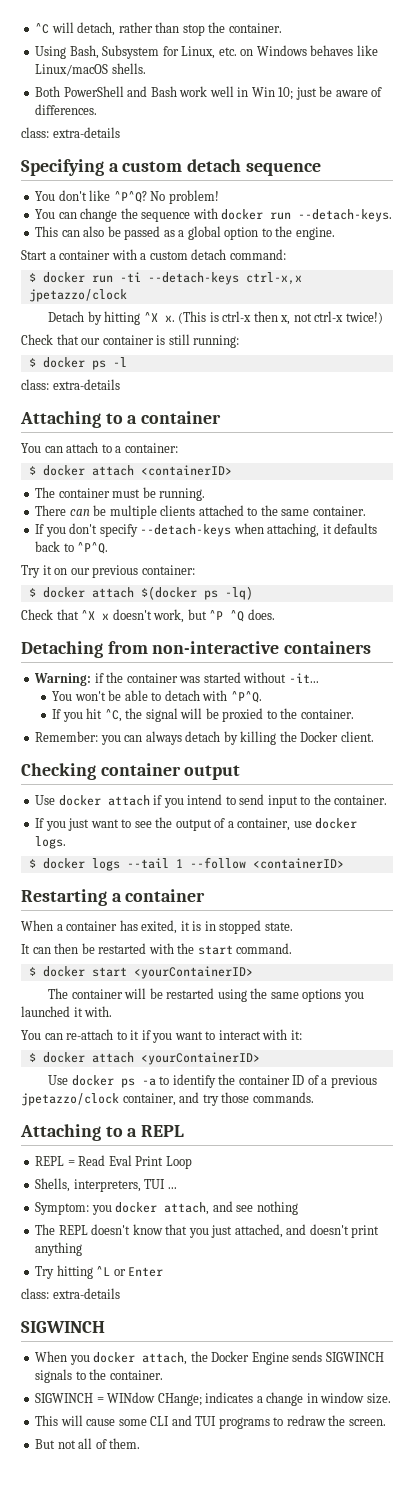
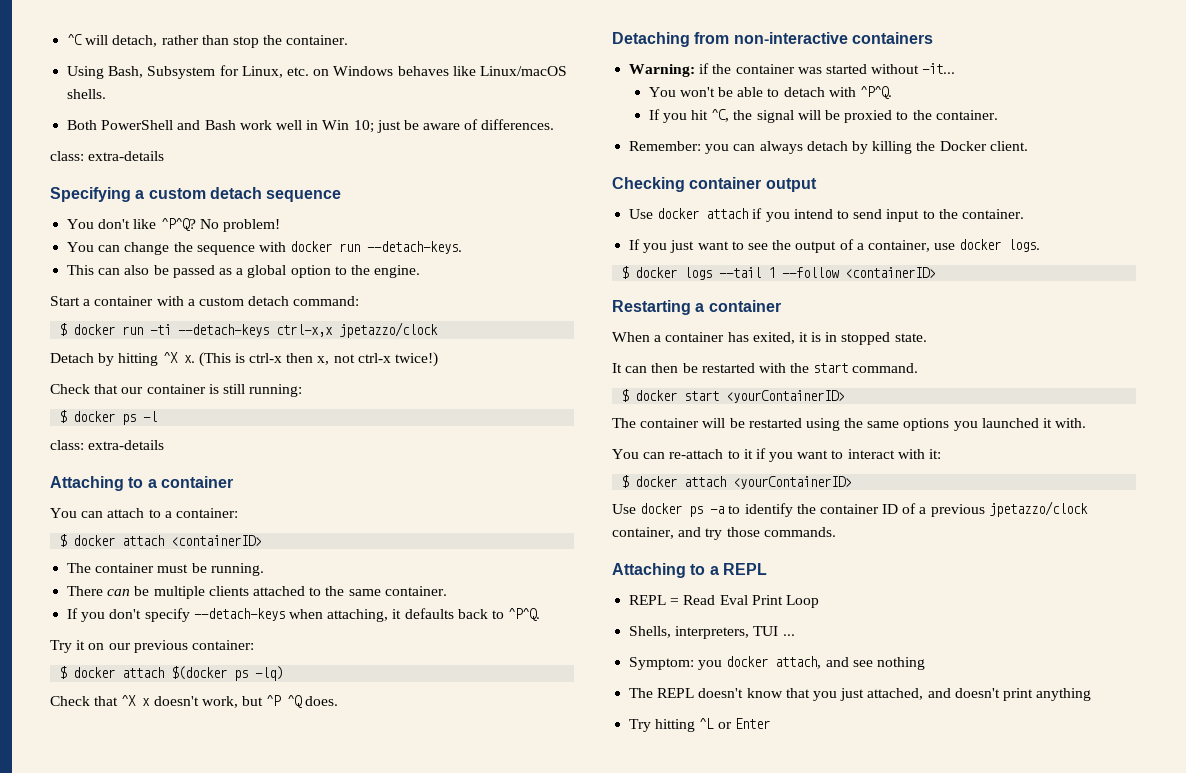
  Try hitting ^L or Enter
- class: extra-details
- SIGWINCH
- When you docker attach, the Docker Engine sends SIGWINCH signals to the container.
- SIGWINCH = WINdow CHange; indicates a change in window size.
- This will cause some CLI and TUI programs to redraw the screen.
- But not all of them.

